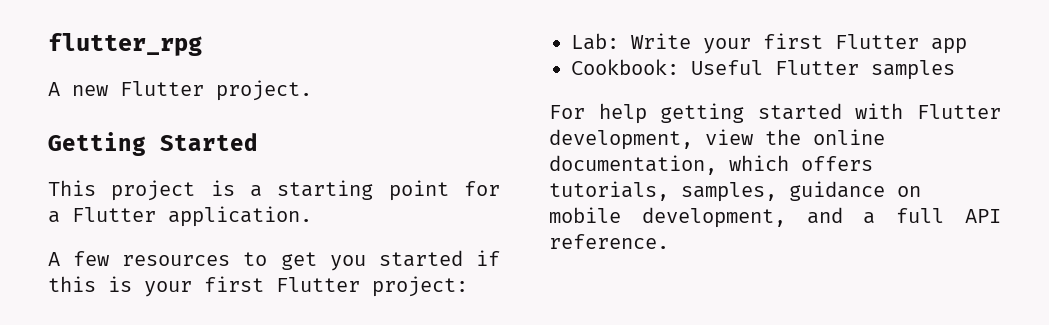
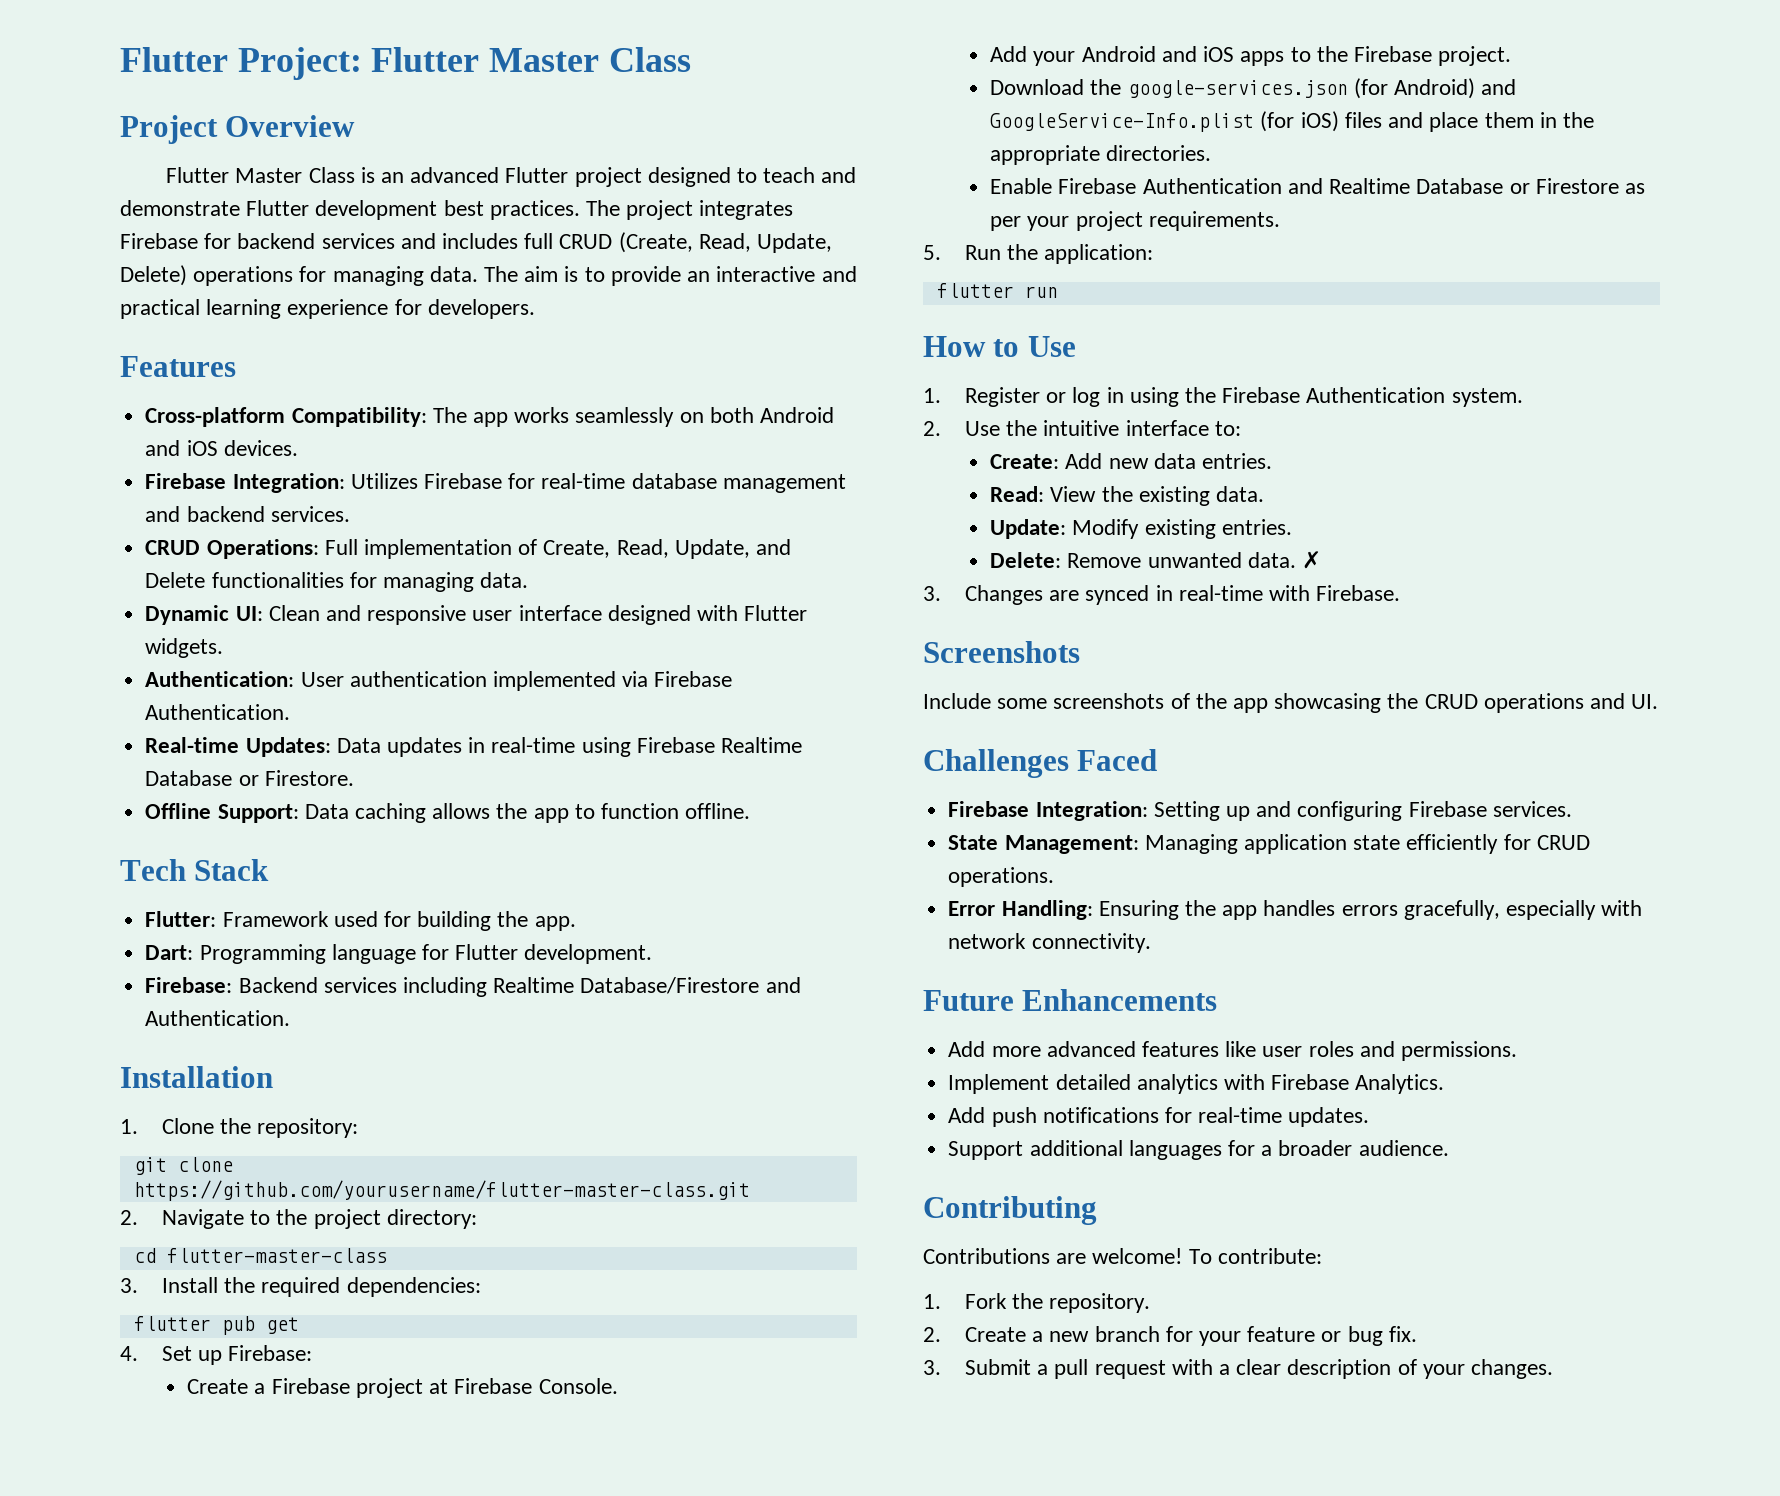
- flutter_rpg
- A new Flutter project.
- Getting Started
- This project is a starting point for a Flutter application.
- A few resources to get you started if this is your first Flutter project:
- Lab: Write your first Flutter app
- Cookbook: Useful Flutter samples
- For help getting started with Flutter development, view the online documentation, which offers tutorials, samples, guidance on mobile development, and a full API reference.
+ Flutter Project: Flutter Master Class
+ Project Overview
+ Flutter Master Class is an advanced Flutter project designed to teach and demonstrate Flutter development best practices. The project integrates Firebase for backend services and includes full CRUD (Create, Read, Update, Delete) operations for managing data. The aim is to provide an interactive and practical learning experience for developers.
+ Features
+ Cross-platform Compatibility: The app works seamlessly on both Android and iOS devices.
+ Firebase Integration: Utilizes Firebase for real-time database management and backend services.
+ CRUD Operations: Full implementation of Create, Read, Update, and Delete functionalities for managing data.
+ Dynamic UI: Clean and responsive user interface designed with Flutter widgets.
+ Authentication: User authentication implemented via Firebase Authentication.
+ Real-time Updates: Data updates in real-time using Firebase Realtime Database or Firestore.
+ Offline Support: Data caching allows the app to function offline.
+ Tech Stack
+ Flutter: Framework used for building the app.
+ Dart: Programming language for Flutter development.
+ Firebase: Backend services including Realtime Database/Firestore and Authentication.
+ Installation
+ 1. Clone the repository:
+ git clone https://github.com/yourusername/flutter-master-class.git
+ 2. Navigate to the project directory:
+ cd flutter-master-class
+ 3. Install the required dependencies:
+ flutter pub get
+ 4. Set up Firebase:
+ Create a Firebase project at Firebase Console.
+ Add your Android and iOS apps to the Firebase project.
+ Download the google-services.json (for Android) and GoogleService-Info.plist (for iOS) files and place them in the appropriate directories.
+ Enable Firebase Authentication and Realtime Database or Firestore as per your project requirements.
+ 5. Run the application:
+ flutter run
+ How to Use
+ 1. Register or log in using the Firebase Authentication system.
+ 2. Use the intuitive interface to:
+ Create: Add new data entries.
+ Read: View the existing data.
+ Update: Modify existing entries.
+ Delete: Remove unwanted data. ✗
+ 3. Changes are synced in real-time with Firebase.
+ Screenshots
+ Include some screenshots of the app showcasing the CRUD operations and UI.
+ Challenges Faced
+ Firebase Integration: Setting up and configuring Firebase services.
+ State Management: Managing application state efficiently for CRUD operations.
+ Error Handling: Ensuring the app handles errors gracefully, especially with network connectivity.
+ Future Enhancements
+ Add more advanced features like user roles and permissions.
+ Implement detailed analytics with Firebase Analytics.
+ Add push notifications for real-time updates.
+ Support additional languages for a broader audience.
+ Contributing
+ Contributions are welcome! To contribute:
+ 1. Fork the repository.
+ 2. Create a new branch for your feature or bug fix.
+ 3. Submit a pull request with a clear description of your changes.

